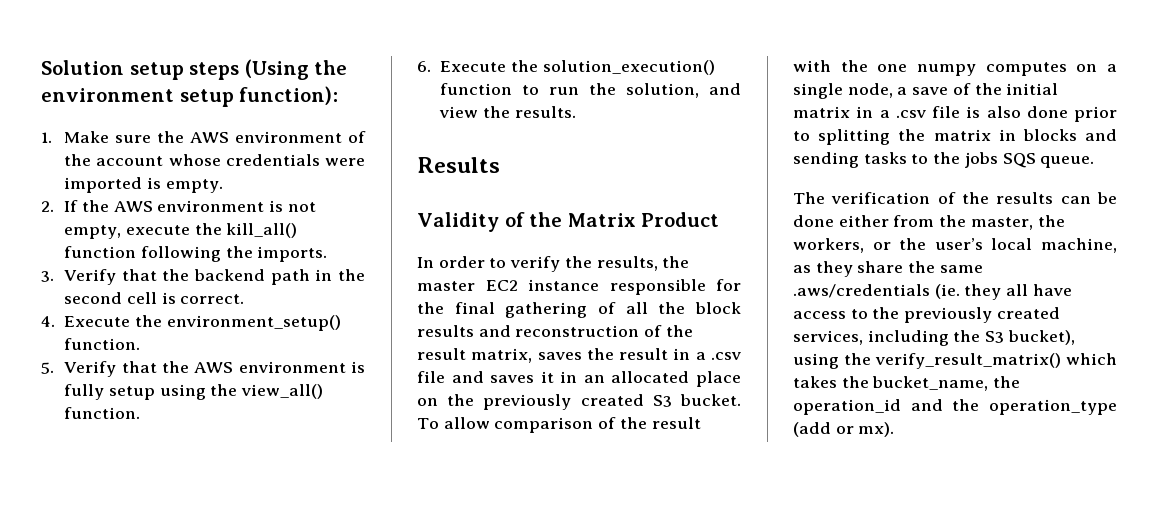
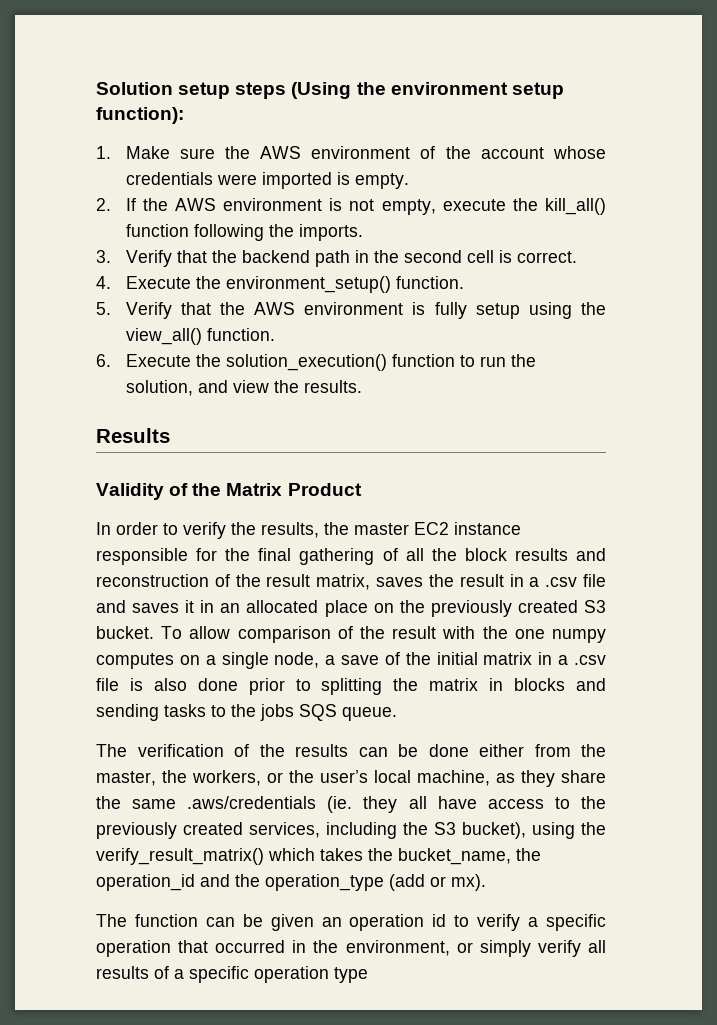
+ The function can be given an operation id to verify a specific operation that occurred in the environment, or simply verify all results of a specific operation type

